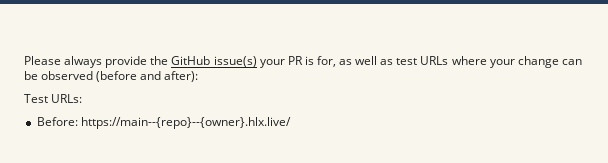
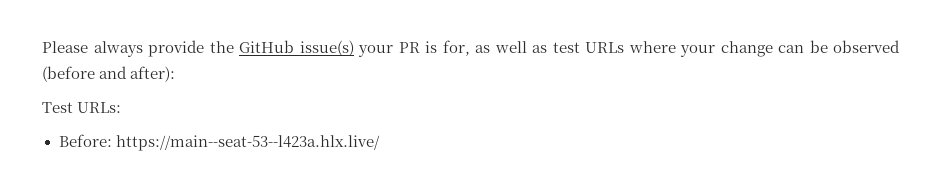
- Before: https://main--{repo}--{owner}.hlx.live/
+ Before: https://main--seat-53--l423a.hlx.live/

